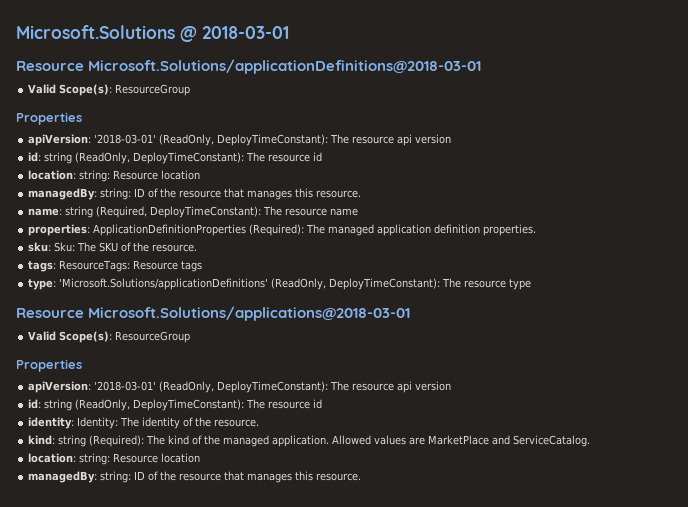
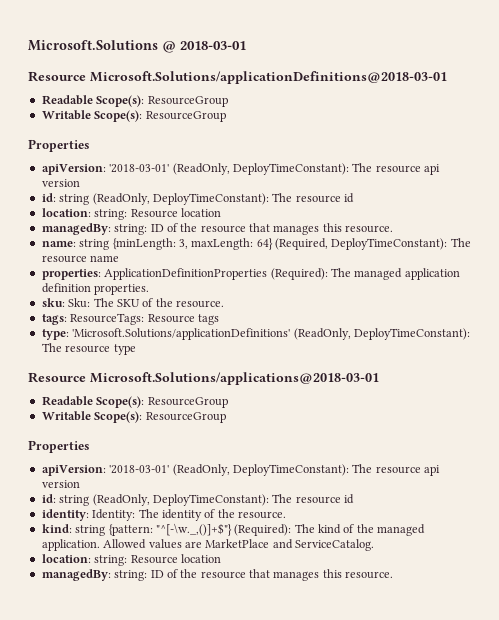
  Resource Microsoft.Solutions/applicationDefinitions@2018-03-01
- Valid Scope(s): ResourceGroup
+ Readable Scope(s): ResourceGroup
+ Writable Scope(s): ResourceGroup
- name: string (Required, DeployTimeConstant): The resource name
+ name: string {minLength: 3, maxLength: 64} (Required, DeployTimeConstant): The resource name
  Resource Microsoft.Solutions/applications@2018-03-01
- Valid Scope(s): ResourceGroup
+ Readable Scope(s): ResourceGroup
+ Writable Scope(s): ResourceGroup
- kind: string (Required): The kind of the managed application.
+ kind: string {pattern: "^[-\w._,()]+$"} (Required): The kind of the managed application.

